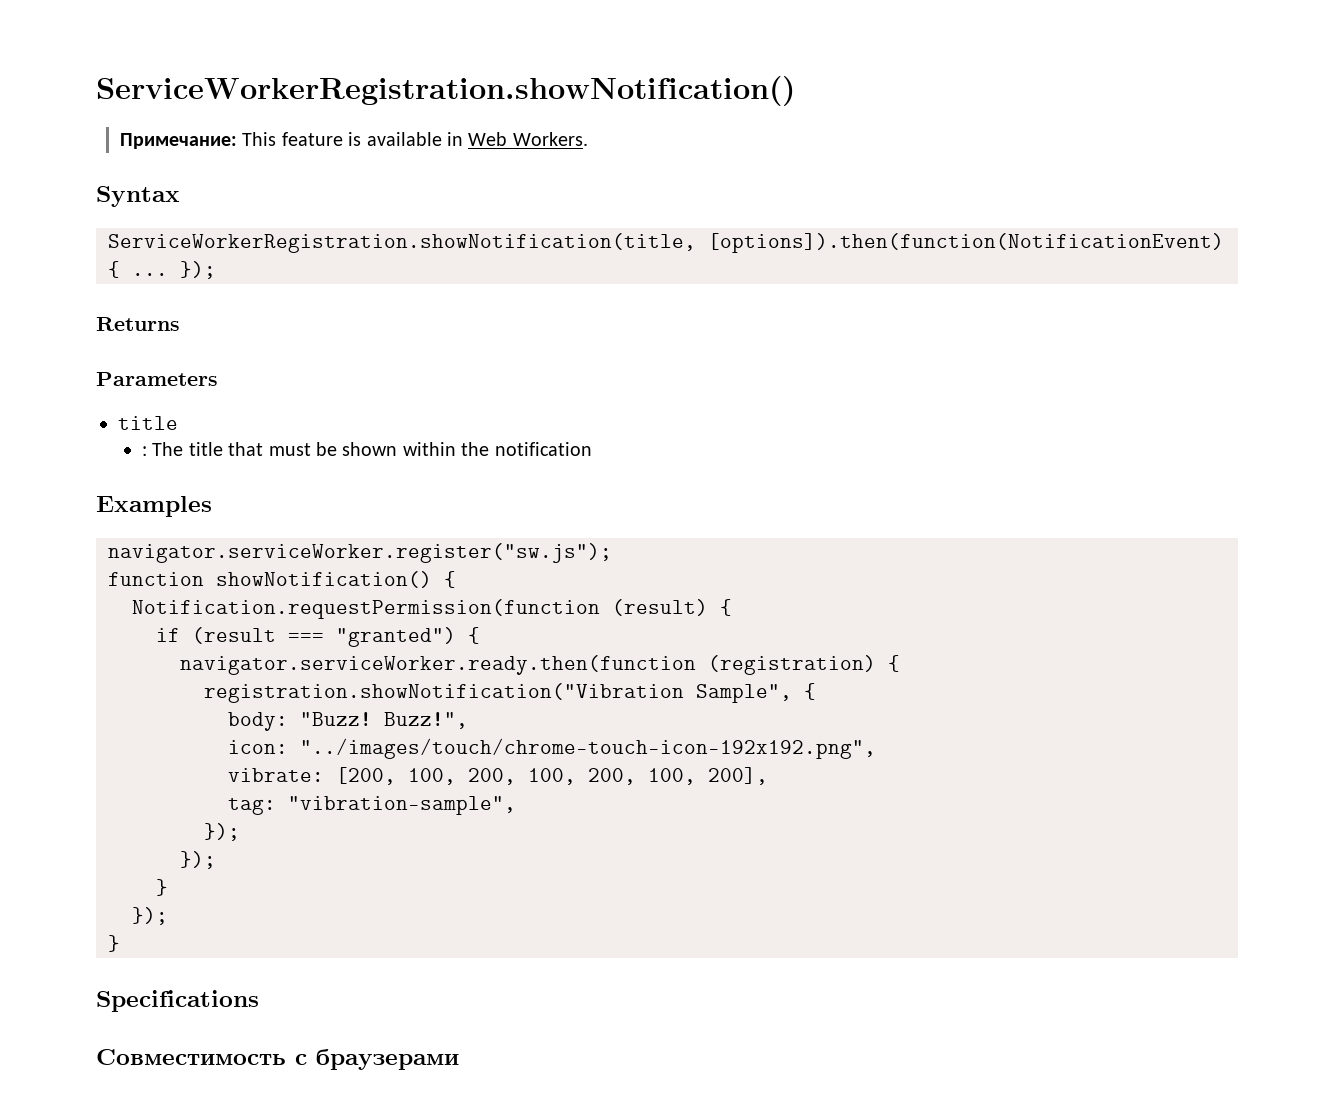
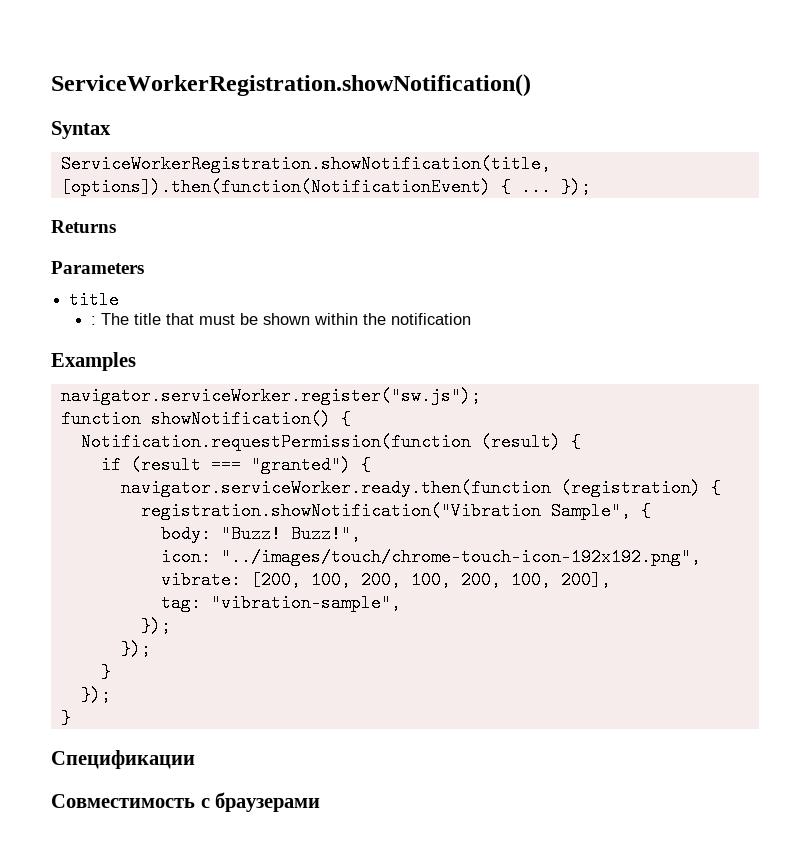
- Примечание: This feature is available in Web Workers.
- Specifications
+ Спецификации

